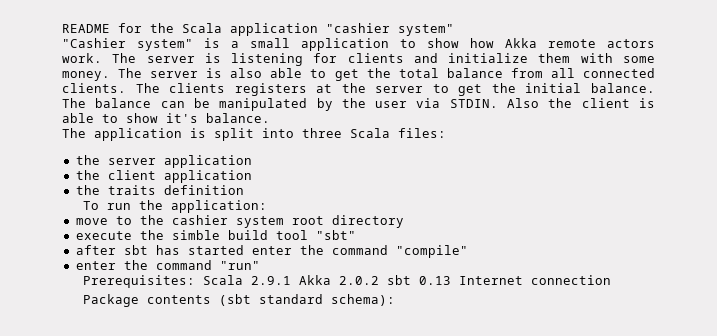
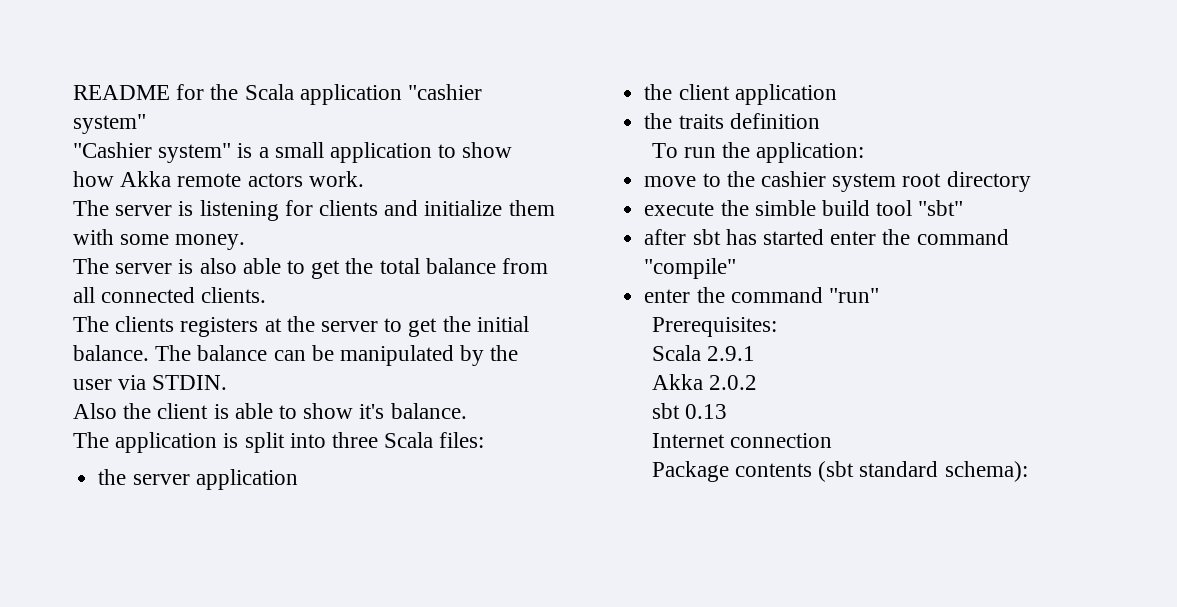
- "Cashier system" is a small application to show how Akka remote actors work. The server is listening for clients and initialize them with some money. The server is also able to get the total balance from all connected clients. The clients registers at the server to get the initial balance.
+ "Cashier system" is a small application to show how Akka remote actors work.
+ The server is listening for clients and initialize them with some money.
+ The server is also able to get the total balance from all connected clients.
+ The clients registers at the server to get the initial balance.
- The balance can be manipulated by the user via STDIN. Also the client is able to show it's balance.
+ The balance can be manipulated by the user via STDIN.
+ Also the client is able to show it's balance.
- Prerequisites: Scala 2.9.1 Akka 2.0.2 sbt 0.13 Internet connection
+ Prerequisites:
+ Scala 2.9.1
+ Akka 2.0.2
+ sbt 0.13
+ Internet connection

